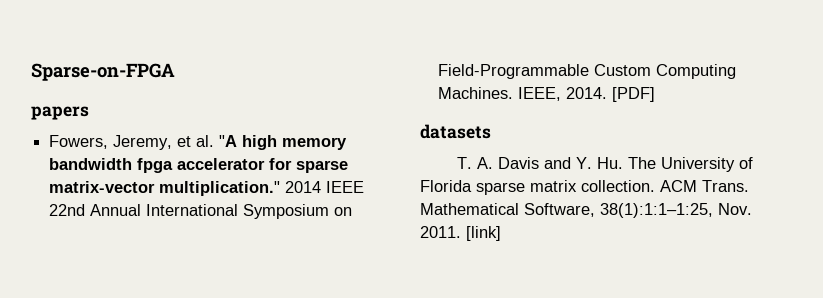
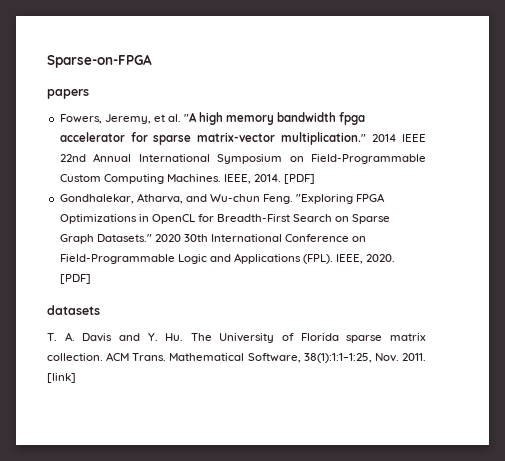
+ Gondhalekar, Atharva, and Wu-chun Feng. "Exploring FPGA Optimizations in OpenCL for Breadth-First Search on Sparse Graph Datasets." 2020 30th International Conference on Field-Programmable Logic and Applications (FPL). IEEE, 2020. [PDF]

